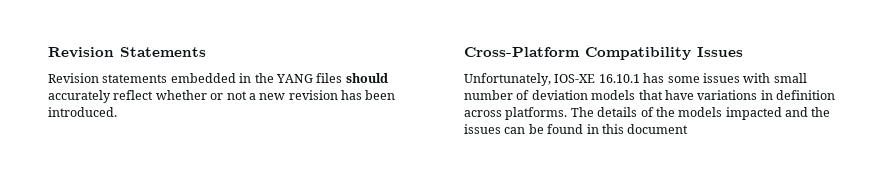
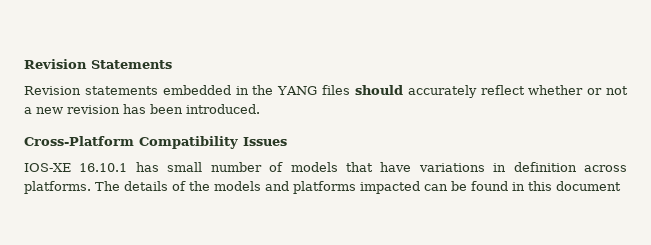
- Unfortunately, IOS-XE 16.10.1 has some issues with small number of deviation models that have variations in definition across platforms.
+ IOS-XE 16.10.1 has small number of models that have variations in definition across platforms.
- The details of the models impacted and the issues can be found in this document
+ The details of the models and platforms impacted can be found in this document

